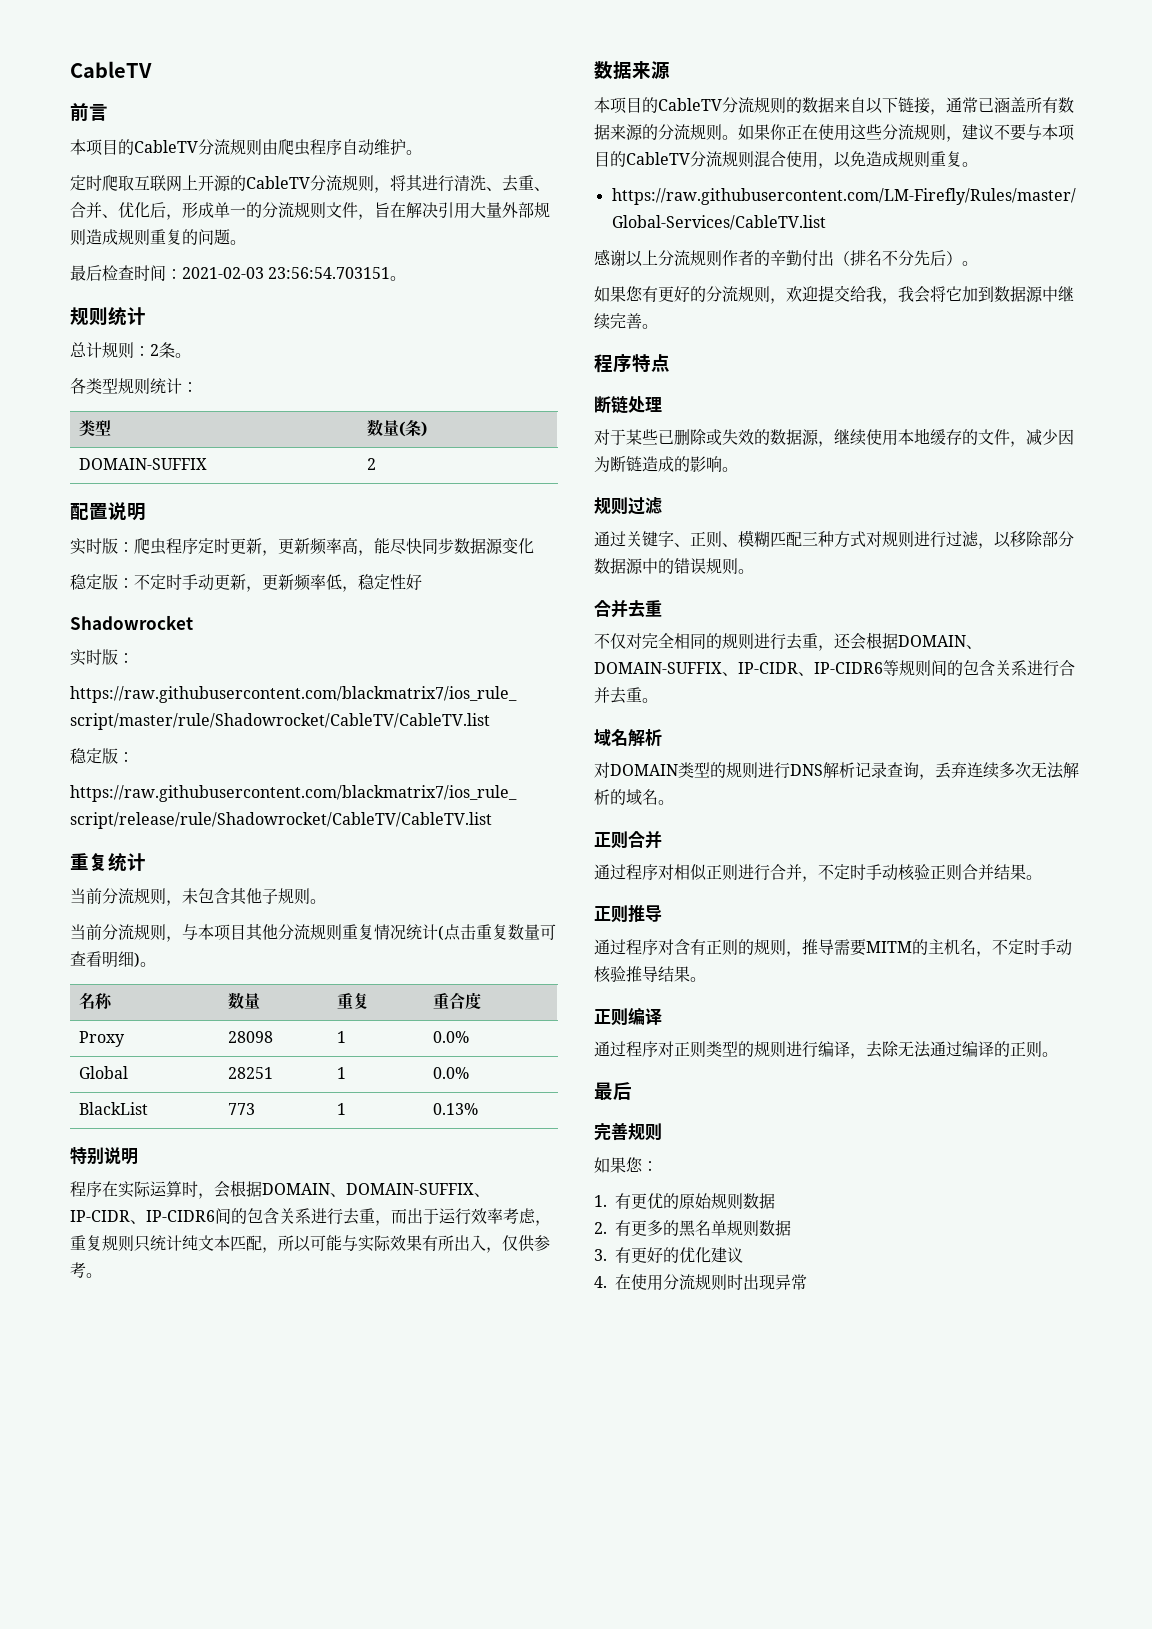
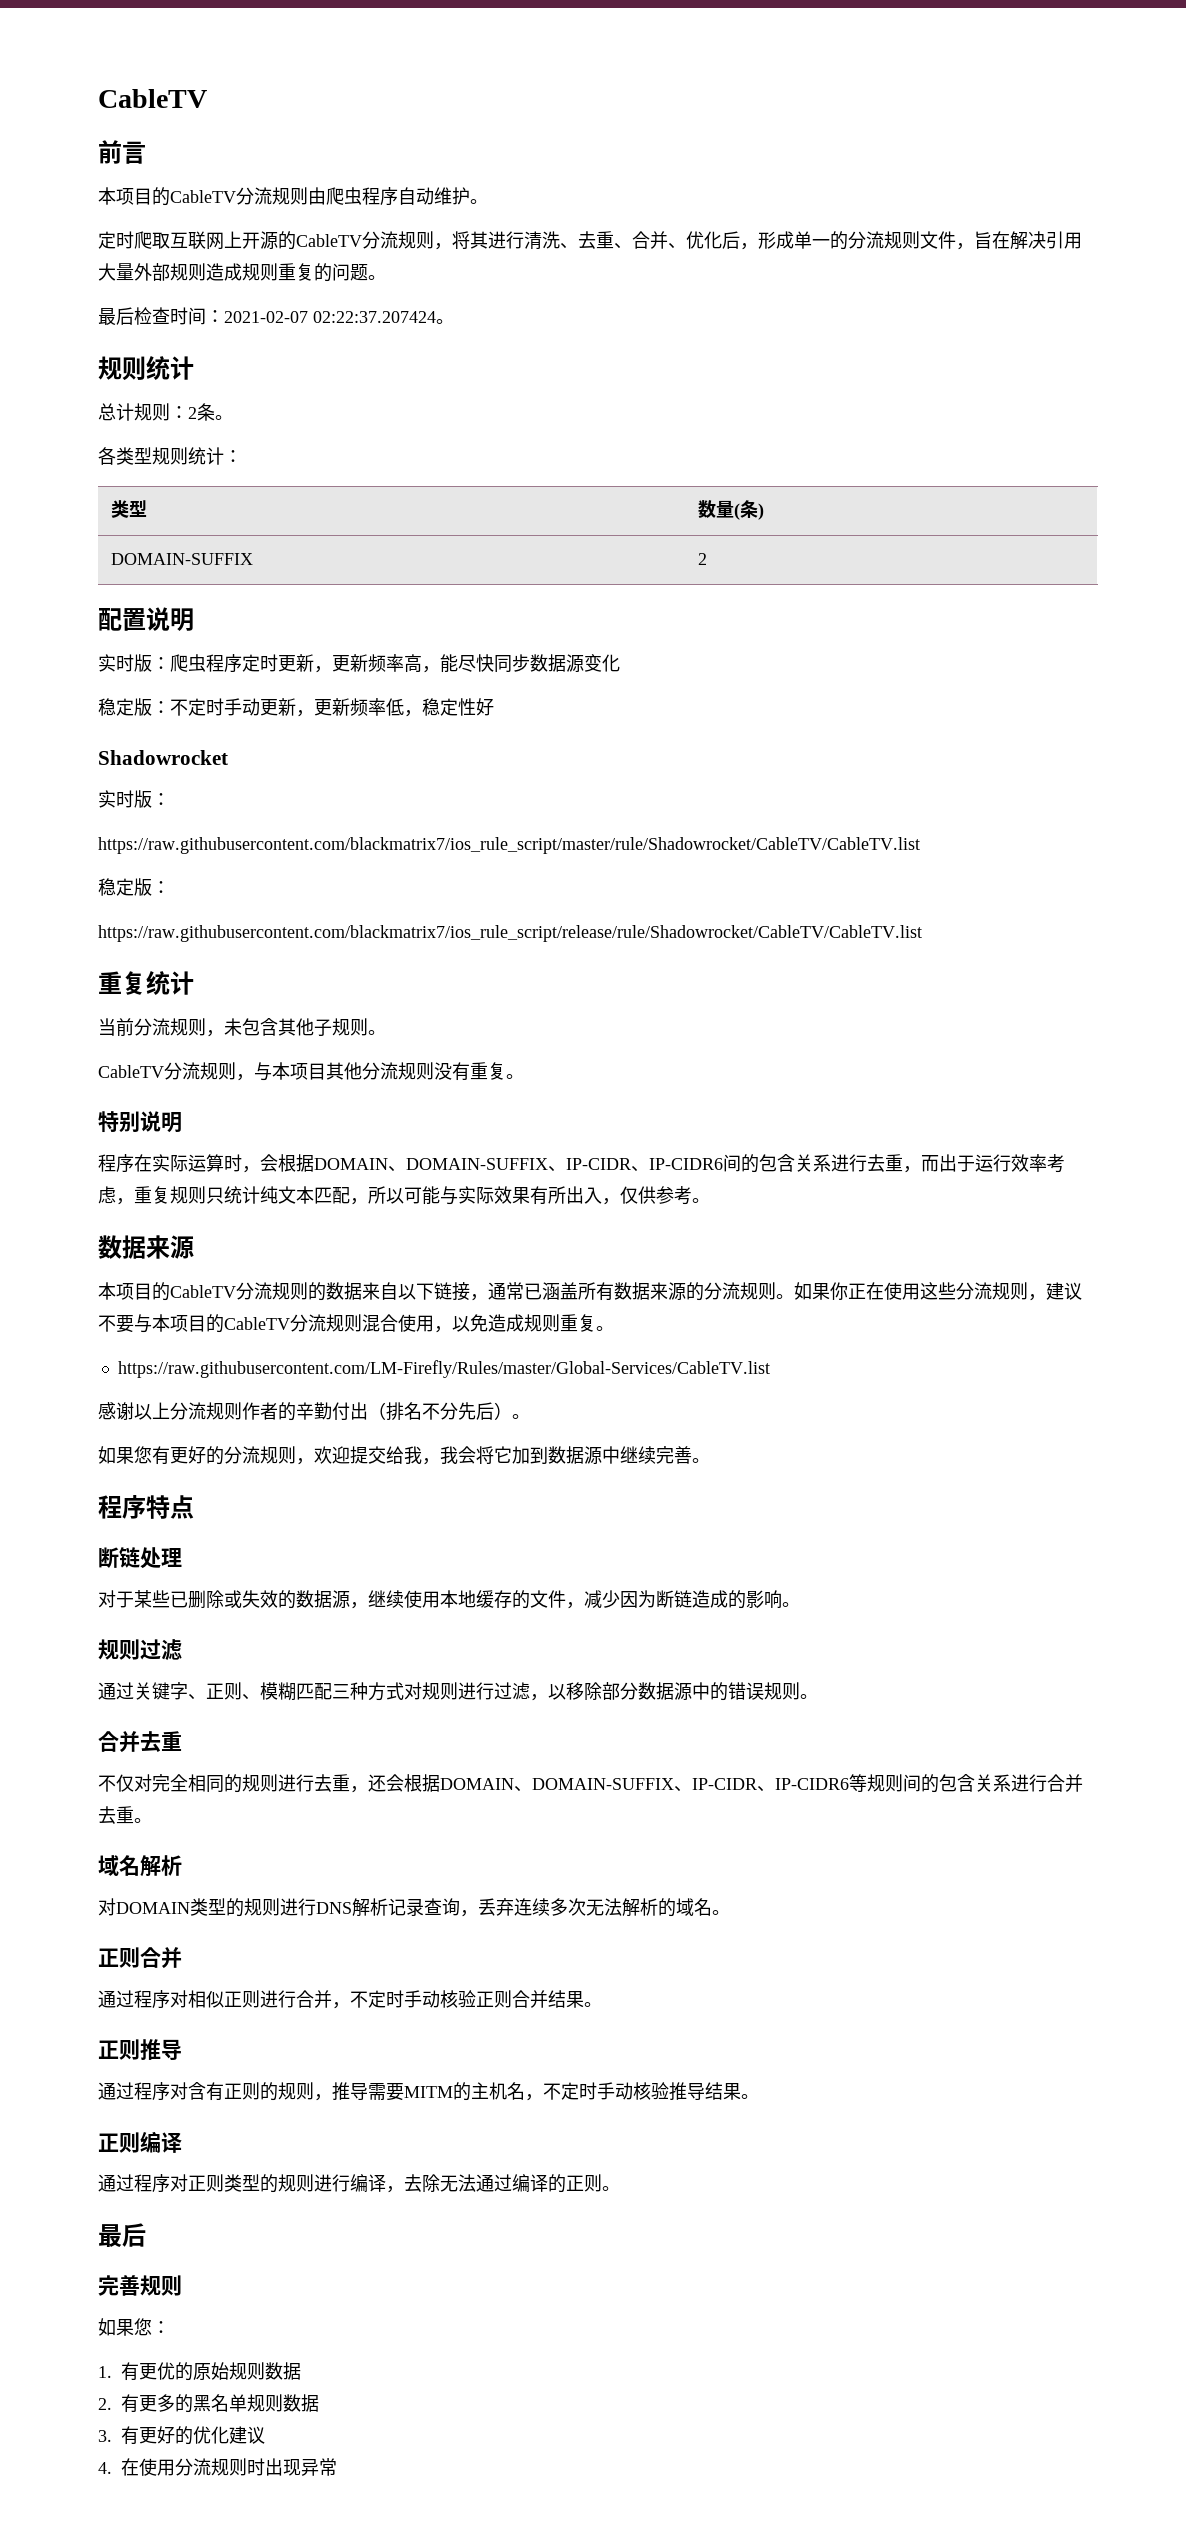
- 最后检查时间：2021-02-03 23:56:54.703151。
+ 最后检查时间：2021-02-07 02:22:37.207424。
- 当前分流规则，与本项目其他分流规则重复情况统计(点击重复数量可查看明细)。
- 名称 | 数量 | 重复 | 重合度
- Proxy | 28098 | 1 | 0.0%
- Global | 28251 | 1 | 0.0%
- BlackList | 773 | 1 | 0.13%
+ CableTV分流规则，与本项目其他分流规则没有重复。

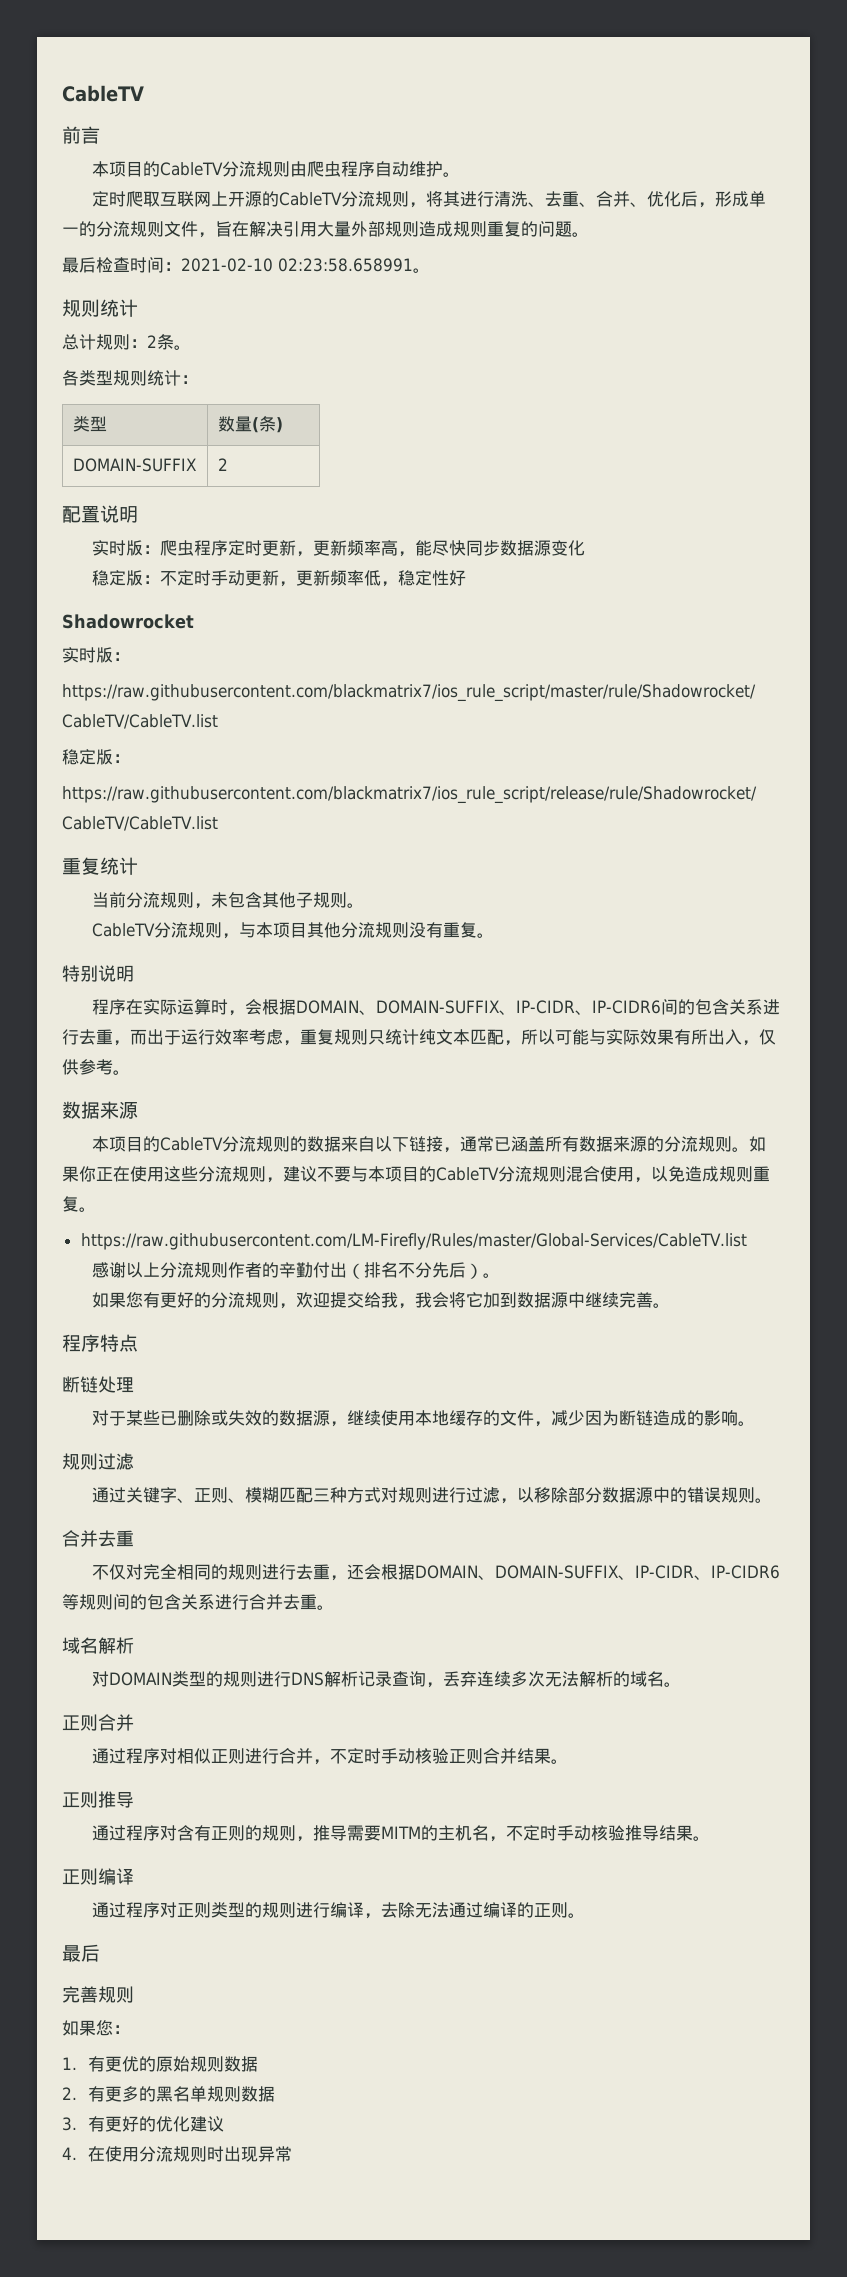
- 最后检查时间：2021-02-07 02:22:37.207424。
+ 最后检查时间：2021-02-10 02:23:58.658991。

